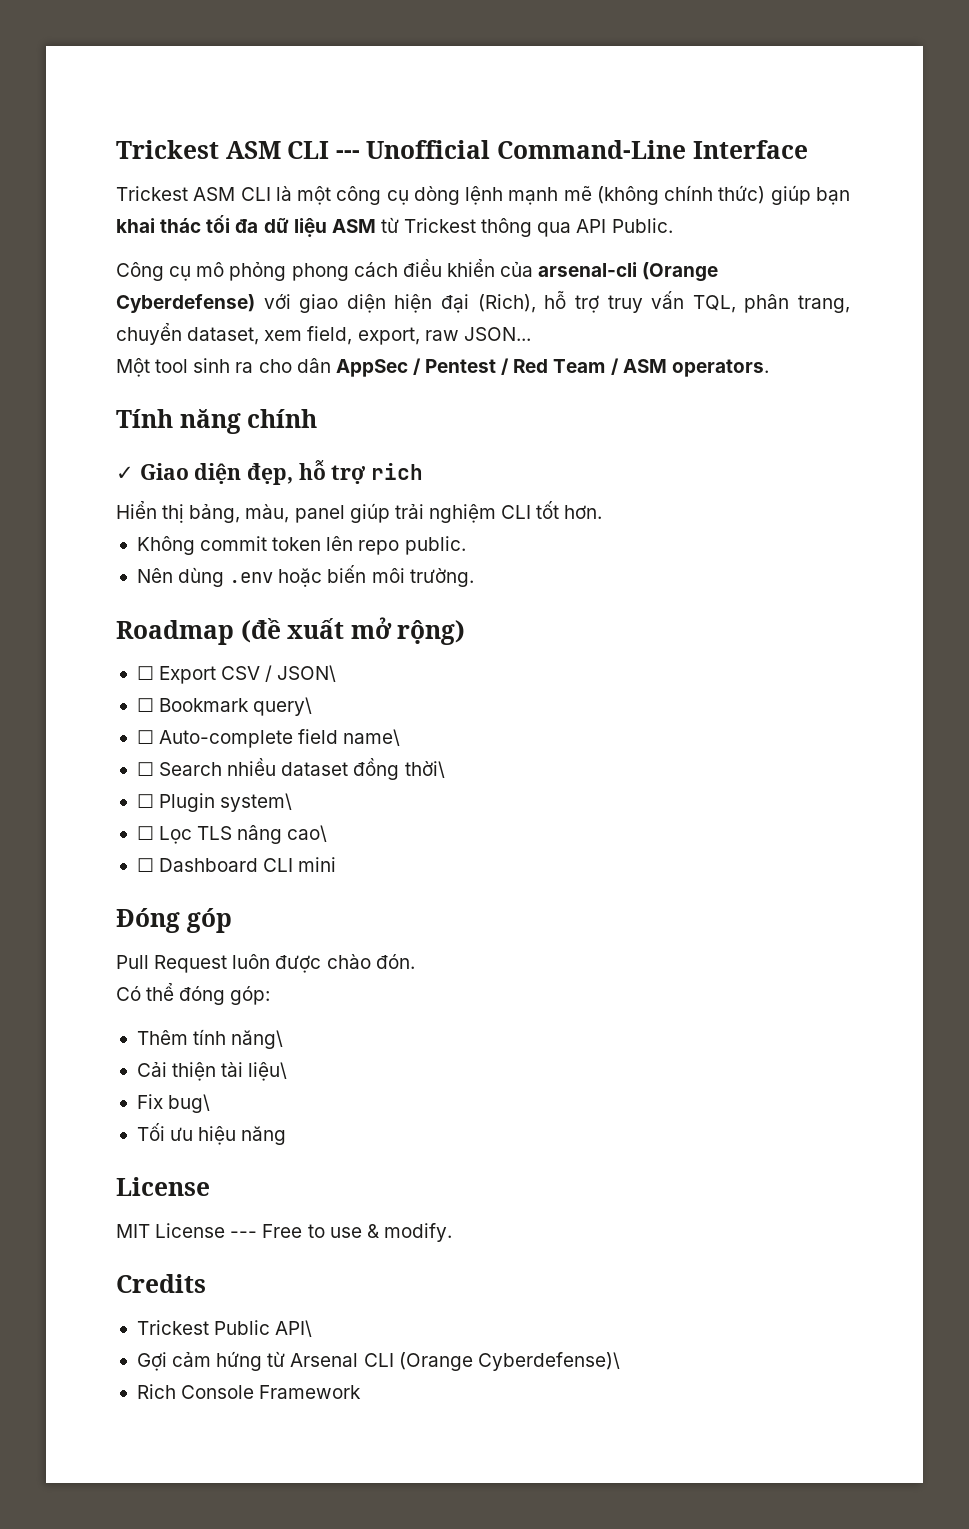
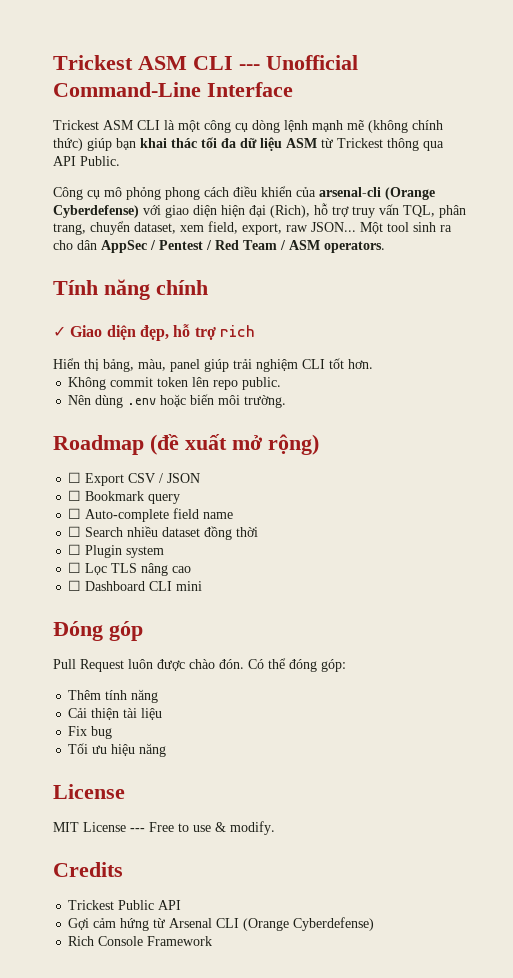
- Công cụ mô phỏng phong cách điều khiển của arsenal-cli (Orange Cyberdefense) với giao diện hiện đại (Rich), hỗ trợ truy vấn TQL, phân trang, chuyển dataset, xem field, export, raw JSON...
- Một tool sinh ra cho dân AppSec / Pentest / Red Team / ASM operators.
+ Công cụ mô phỏng phong cách điều khiển của arsenal-cli (Orange Cyberdefense) với giao diện hiện đại (Rich), hỗ trợ truy vấn TQL, phân trang, chuyển dataset, xem field, export, raw JSON... Một tool sinh ra cho dân AppSec / Pentest / Red Team / ASM operators.
- ☐ Export CSV / JSON\
+ ☐ Export CSV / JSON
- ☐ Bookmark query\
+ ☐ Bookmark query
- ☐ Auto-complete field name\
+ ☐ Auto-complete field name
- ☐ Search nhiều dataset đồng thời\
+ ☐ Search nhiều dataset đồng thời
- ☐ Plugin system\
+ ☐ Plugin system
- ☐ Lọc TLS nâng cao\
+ ☐ Lọc TLS nâng cao
- Pull Request luôn được chào đón.
- Có thể đóng góp:
+ Pull Request luôn được chào đón. Có thể đóng góp:
- Thêm tính năng\
+ Thêm tính năng
- Cải thiện tài liệu\
+ Cải thiện tài liệu
- Fix bug\
+ Fix bug
- Trickest Public API\
+ Trickest Public API
- Gợi cảm hứng từ Arsenal CLI (Orange Cyberdefense)\
+ Gợi cảm hứng từ Arsenal CLI (Orange Cyberdefense)

